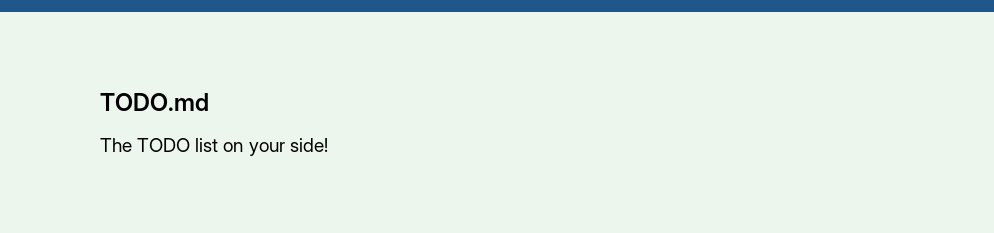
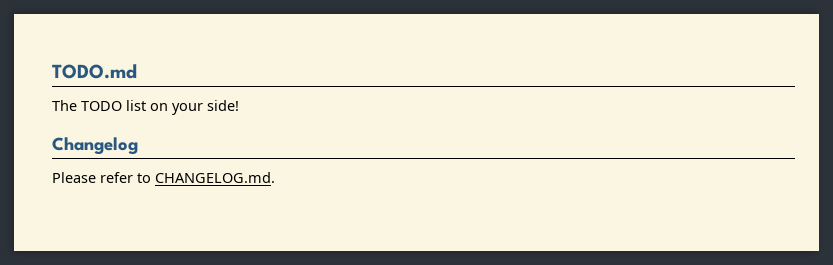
+ Changelog
+ Please refer to CHANGELOG.md.

